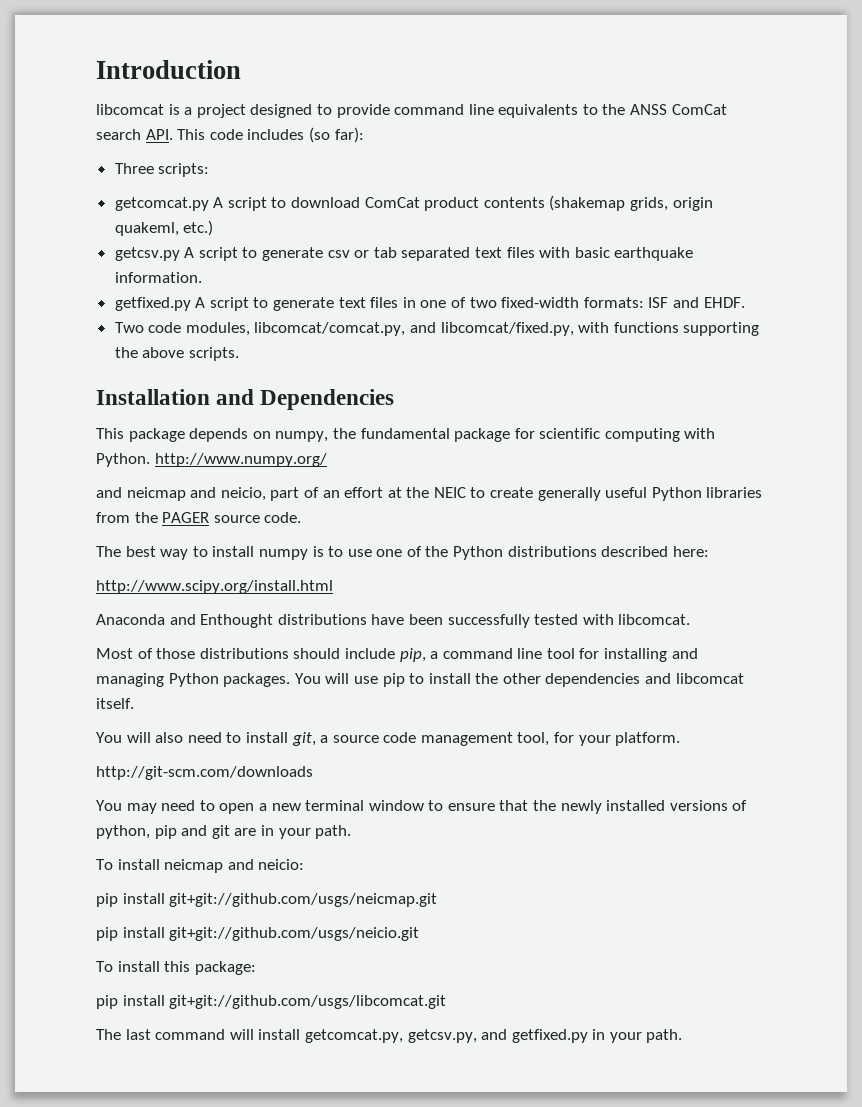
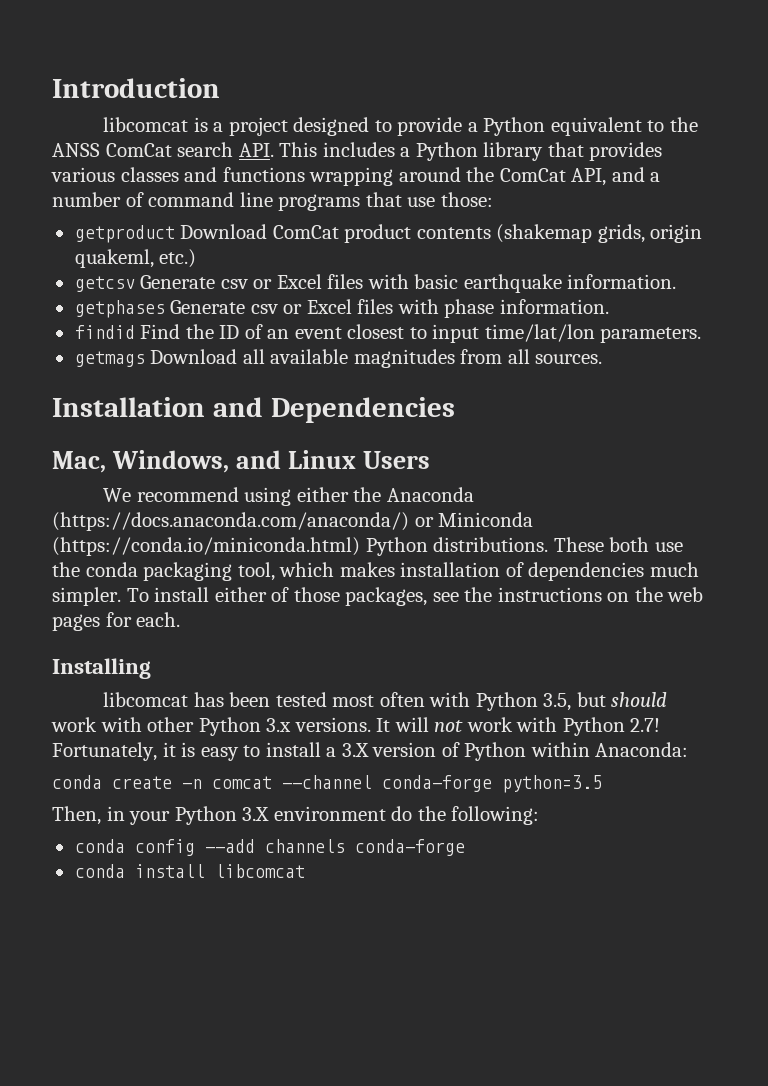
- libcomcat is a project designed to provide command line equivalents to the ANSS ComCat search API. This code includes (so far):
- Three scripts:
- getcomcat.py A script to download ComCat product contents (shakemap grids, origin quakeml, etc.)
+ libcomcat is a project designed to provide a Python equivalent to the ANSS ComCat search API. This includes a Python library that provides various classes and functions wrapping around the ComCat API, and a number of command line programs that use those:
+ getproduct Download ComCat product contents (shakemap grids, origin quakeml, etc.)
- getcsv.py A script to generate csv or tab separated text files with basic earthquake information.
+ getcsv Generate csv or Excel files with basic earthquake information.
- getfixed.py A script to generate text files in one of two fixed-width formats: ISF and EHDF.
- Two code modules, libcomcat/comcat.py, and libcomcat/fixed.py, with functions supporting the above scripts.
+ getphases Generate csv or Excel files with phase information.
+ findid Find the ID of an event closest to input time/lat/lon parameters.
+ getmags Download all available magnitudes from all sources.
  Installation and Dependencies
- This package depends on numpy, the fundamental package for scientific computing with Python. http://www.numpy.org/
- and neicmap and neicio, part of an effort at the NEIC to create generally useful Python libraries from the PAGER source code.
- The best way to install numpy is to use one of the Python distributions described here:
- http://www.scipy.org/install.html
- Anaconda and Enthought distributions have been successfully tested with libcomcat.
- Most of those distributions should include pip, a command line tool for installing and managing Python packages. You will use pip to install the other dependencies and libcomcat itself.
- You will also need to install git, a source code management tool, for your platform.
- http://git-scm.com/downloads
- You may need to open a new terminal window to ensure that the newly installed versions of python, pip and git are in your path.
- To install neicmap and neicio:
- pip install git+git://github.com/usgs/neicmap.git
- pip install git+git://github.com/usgs/neicio.git
- To install this package:
- pip install git+git://github.com/usgs/libcomcat.git
- The last command will install getcomcat.py, getcsv.py, and getfixed.py in your path.
+ Mac, Windows, and Linux Users
+ We recommend using either the Anaconda (https://docs.anaconda.com/anaconda/) or Miniconda (https://conda.io/miniconda.html) Python distributions. These both use the conda packaging tool, which makes installation of dependencies much simpler. To install either of those packages, see the instructions on the web pages for each.
+ Installing
+ libcomcat has been tested most often with Python 3.5, but should work with other Python 3.x versions. It will not work with Python 2.7! Fortunately, it is easy to install a 3.X version of Python within Anaconda:
+ conda create -n comcat --channel conda-forge python=3.5
+ Then, in your Python 3.X environment do the following:
+ conda config --add channels conda-forge
+ conda install libcomcat

